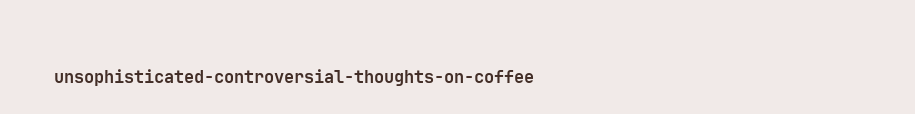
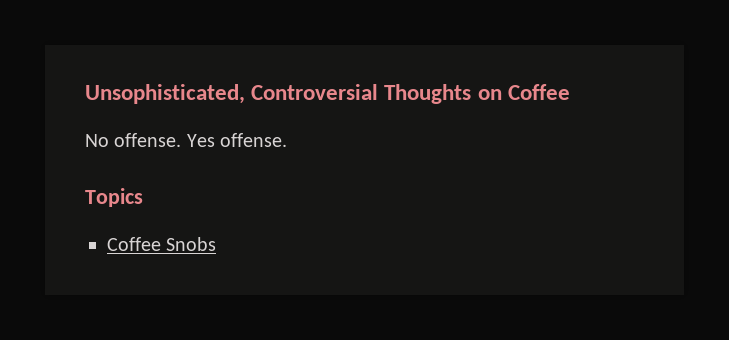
- unsophisticated-controversial-thoughts-on-coffee
+ Unsophisticated, Controversial Thoughts on Coffee
+ No offense. Yes offense.
+ Topics
+ Coffee Snobs

